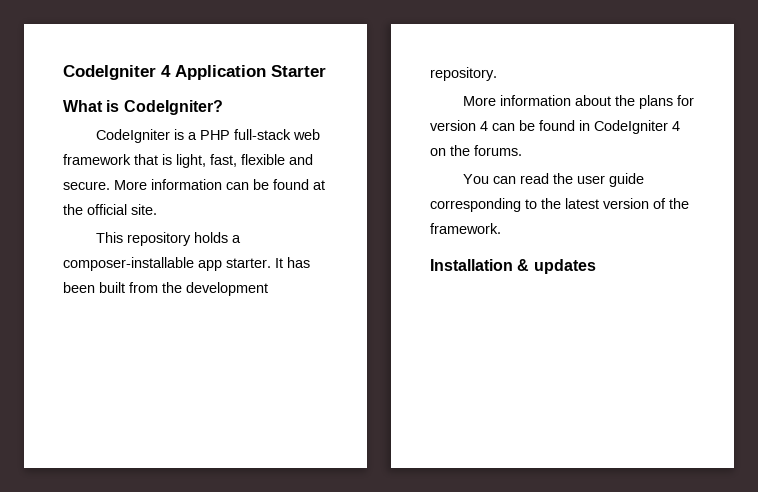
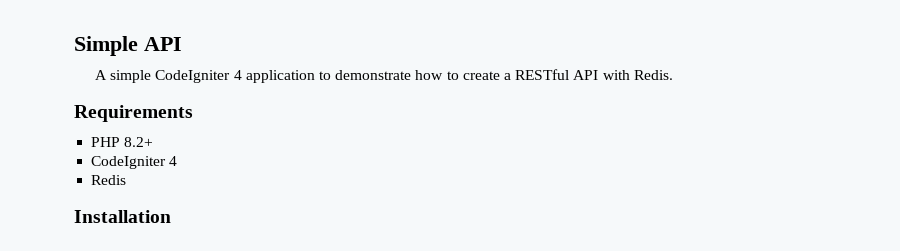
- CodeIgniter 4 Application Starter
- What is CodeIgniter?
- CodeIgniter is a PHP full-stack web framework that is light, fast, flexible and secure. More information can be found at the official site.
- This repository holds a composer-installable app starter. It has been built from the development repository.
- More information about the plans for version 4 can be found in CodeIgniter 4 on the forums.
- You can read the user guide corresponding to the latest version of the framework.
+ Simple API
+ A simple CodeIgniter 4 application to demonstrate how to create a RESTful API with Redis.
+ Requirements
+ PHP 8.2+
+ CodeIgniter 4
+ Redis
- Installation & updates
+ Installation

